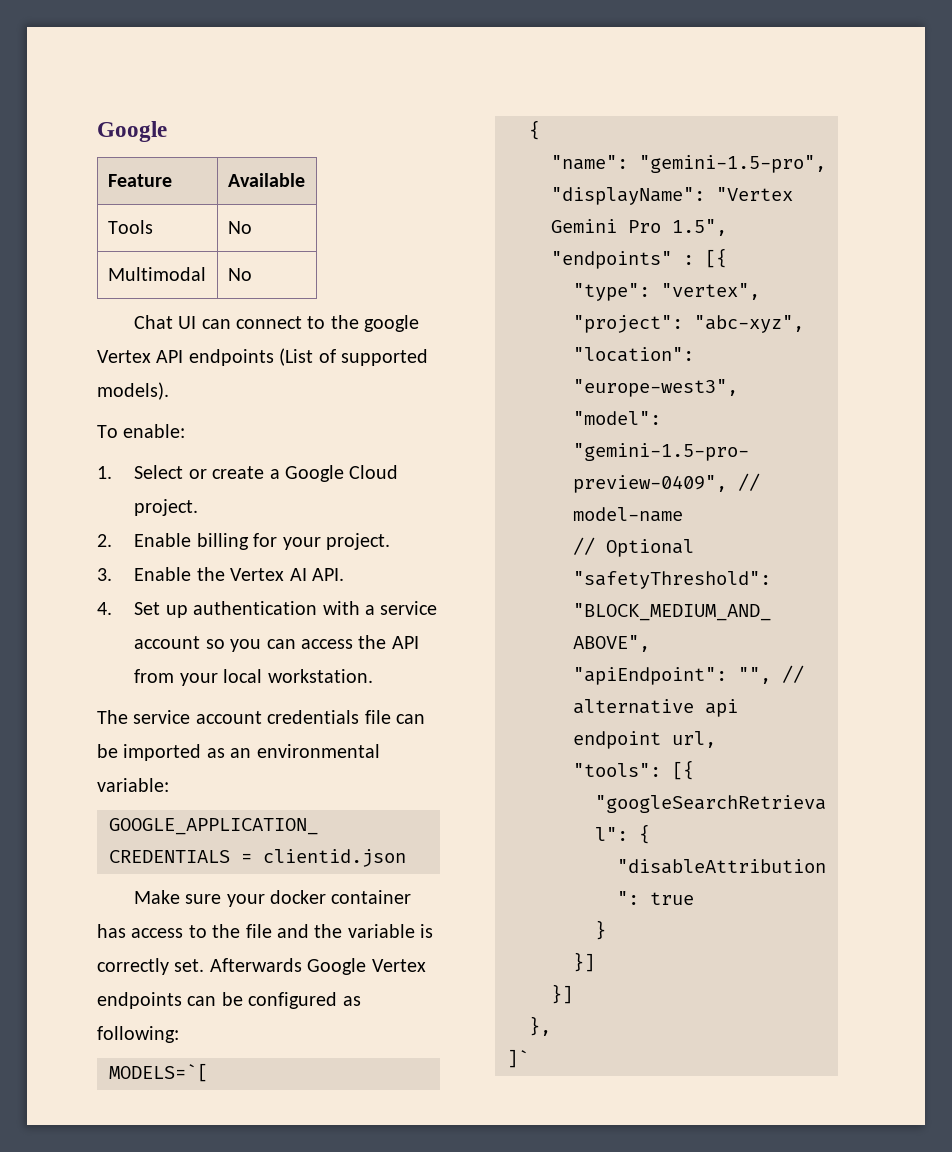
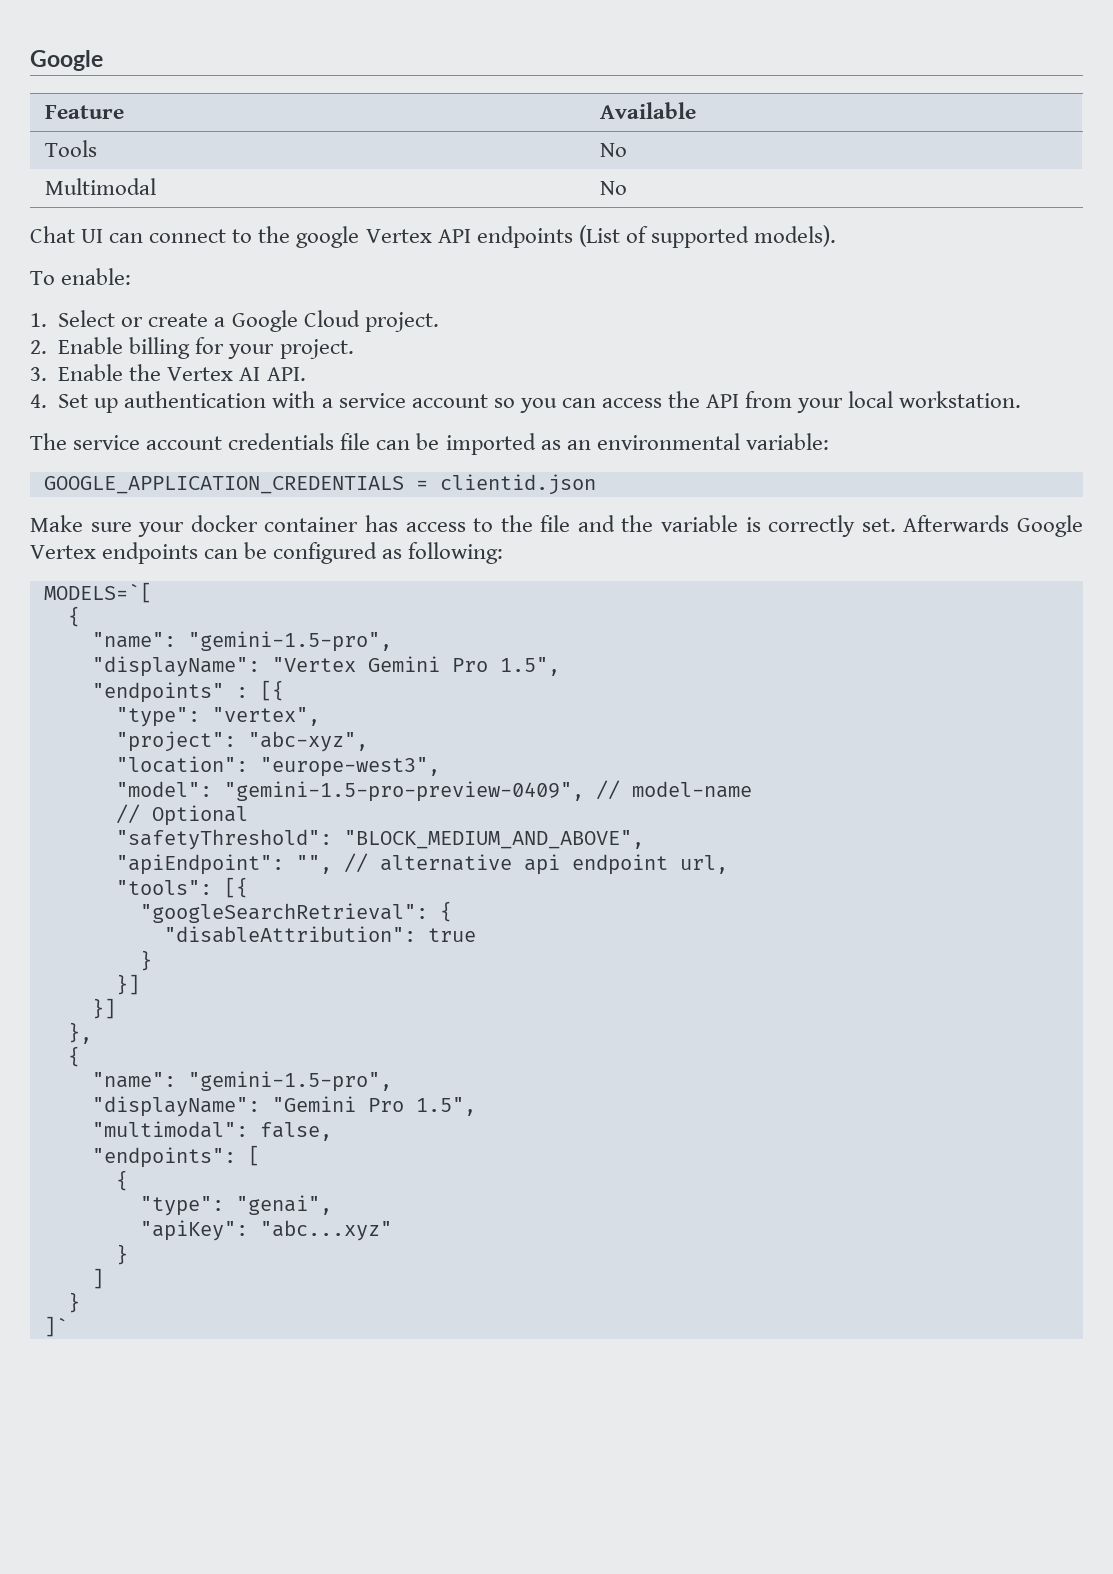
  },
+ {
+ "name": "gemini-1.5-pro",
+ "displayName": "Gemini Pro 1.5",
+ "multimodal": false,
+ "endpoints": [
+ {
+ "type": "genai",
+ "apiKey": "abc...xyz"
+ }
+ ]
+ }

